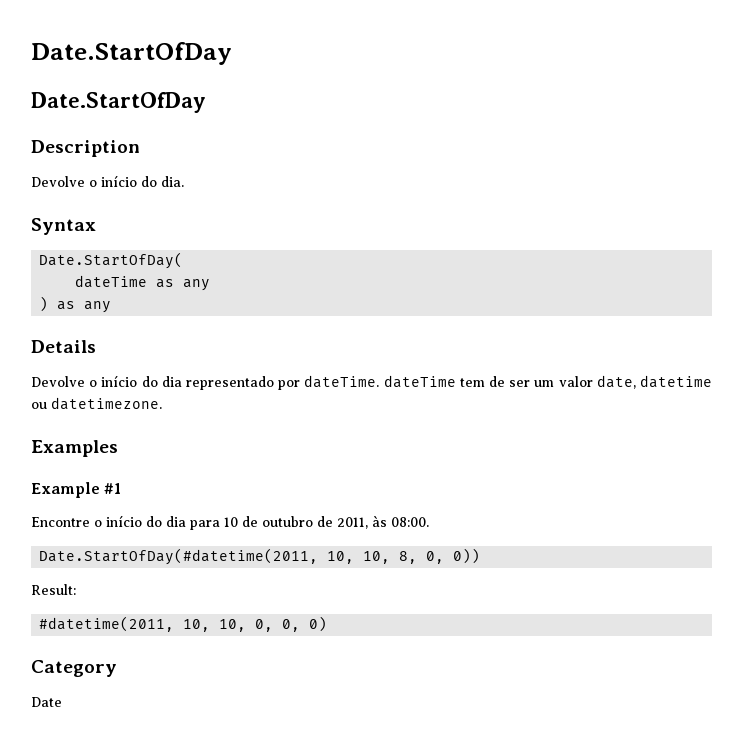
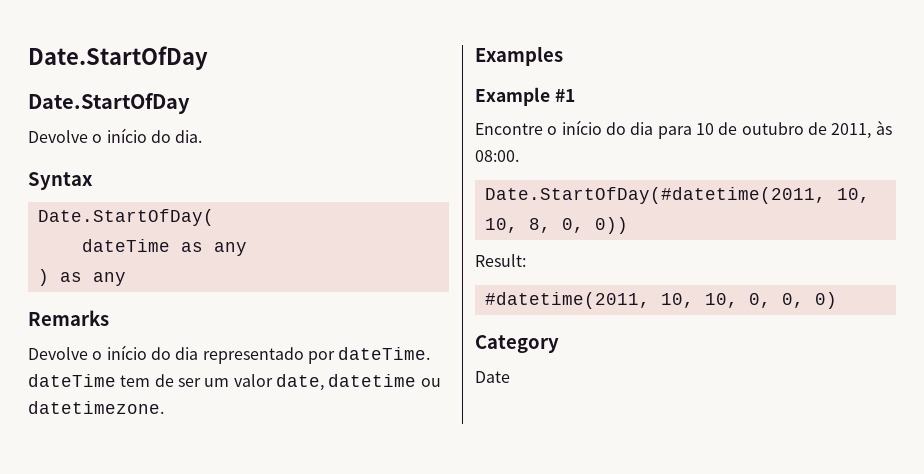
- Description
- Details
+ Remarks

